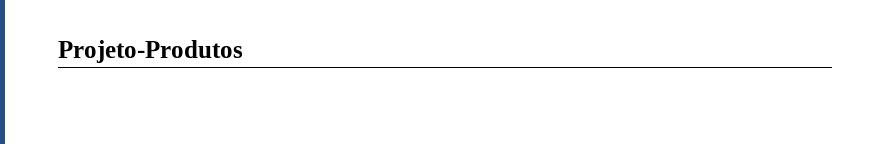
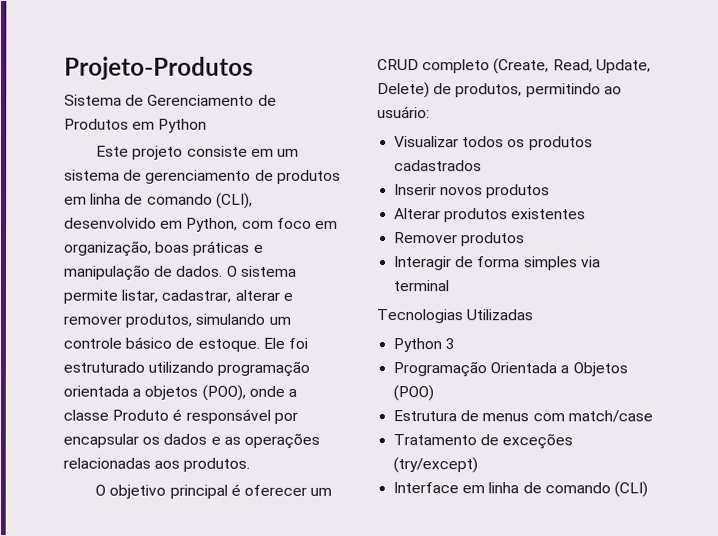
+ Sistema de Gerenciamento de Produtos em Python
+ Este projeto consiste em um sistema de gerenciamento de produtos em linha de comando (CLI), desenvolvido em Python, com foco em organização, boas práticas e manipulação de dados. O sistema permite listar, cadastrar, alterar e remover produtos, simulando um controle básico de estoque. Ele foi estruturado utilizando programação orientada a objetos (POO), onde a classe Produto é responsável por encapsular os dados e as operações relacionadas aos produtos.
+ O objetivo principal é oferecer um CRUD completo (Create, Read, Update, Delete) de produtos, permitindo ao usuário:
+ Visualizar todos os produtos cadastrados
+ Inserir novos produtos
+ Alterar produtos existentes
+ Remover produtos
+ Interagir de forma simples via terminal
+ Tecnologias Utilizadas
+ Python 3
+ Programação Orientada a Objetos (POO)
+ Estrutura de menus com match/case
+ Tratamento de exceções (try/except)
+ Interface em linha de comando (CLI)

